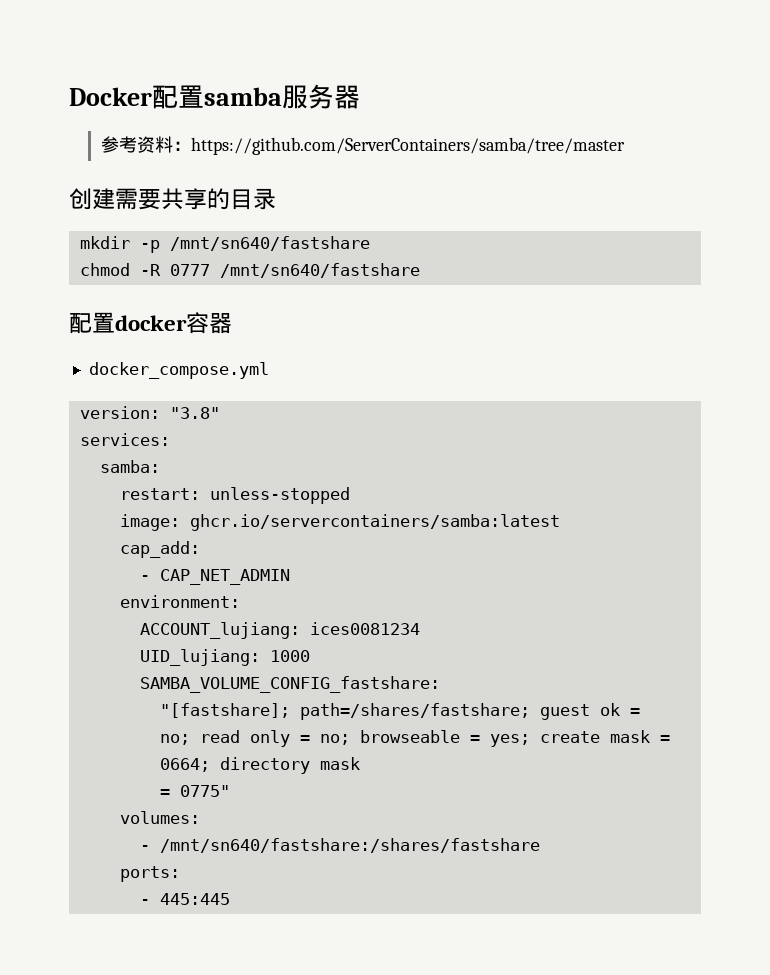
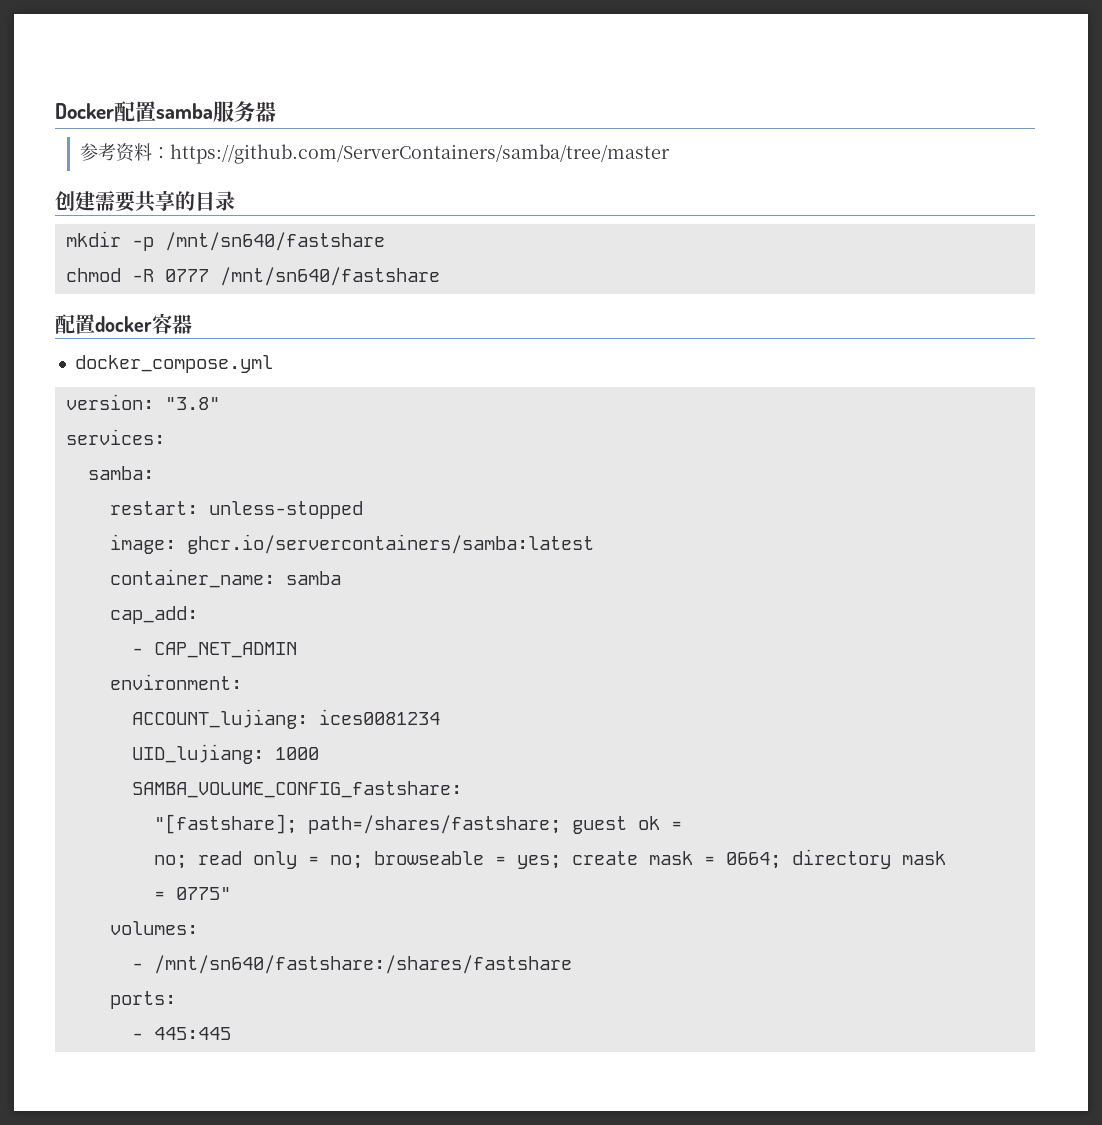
+ container_name: samba

